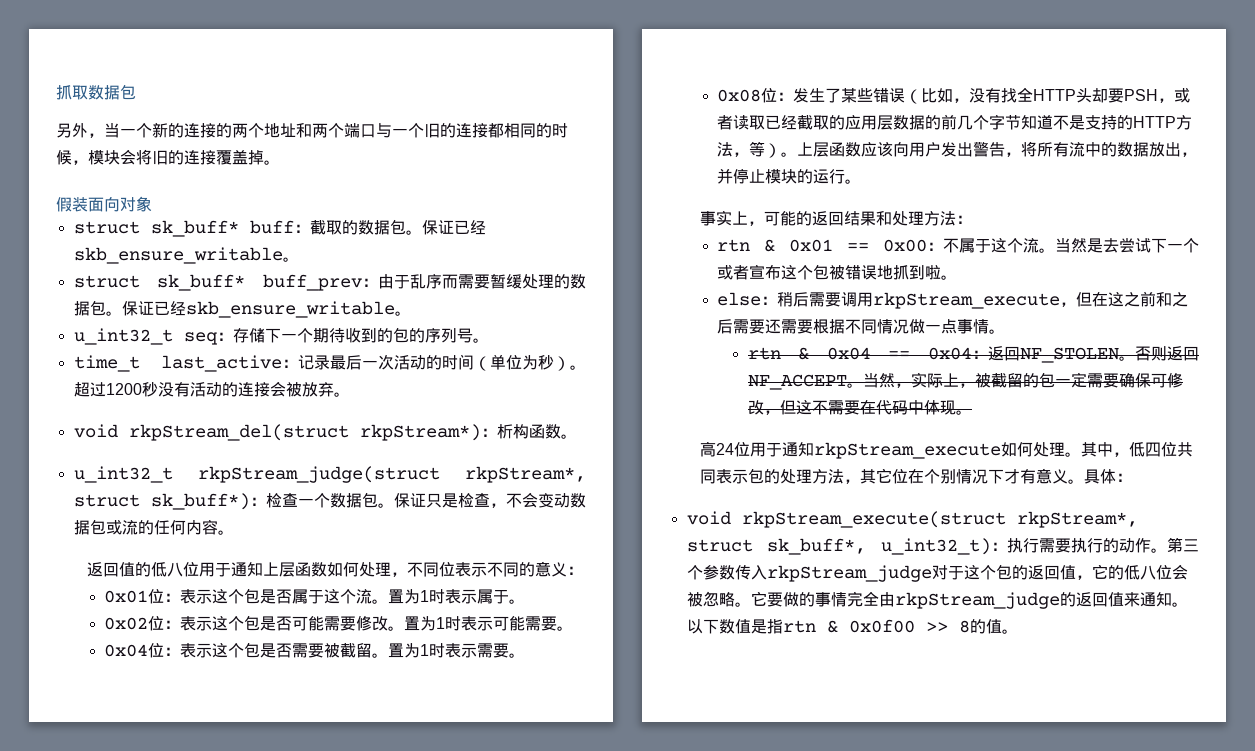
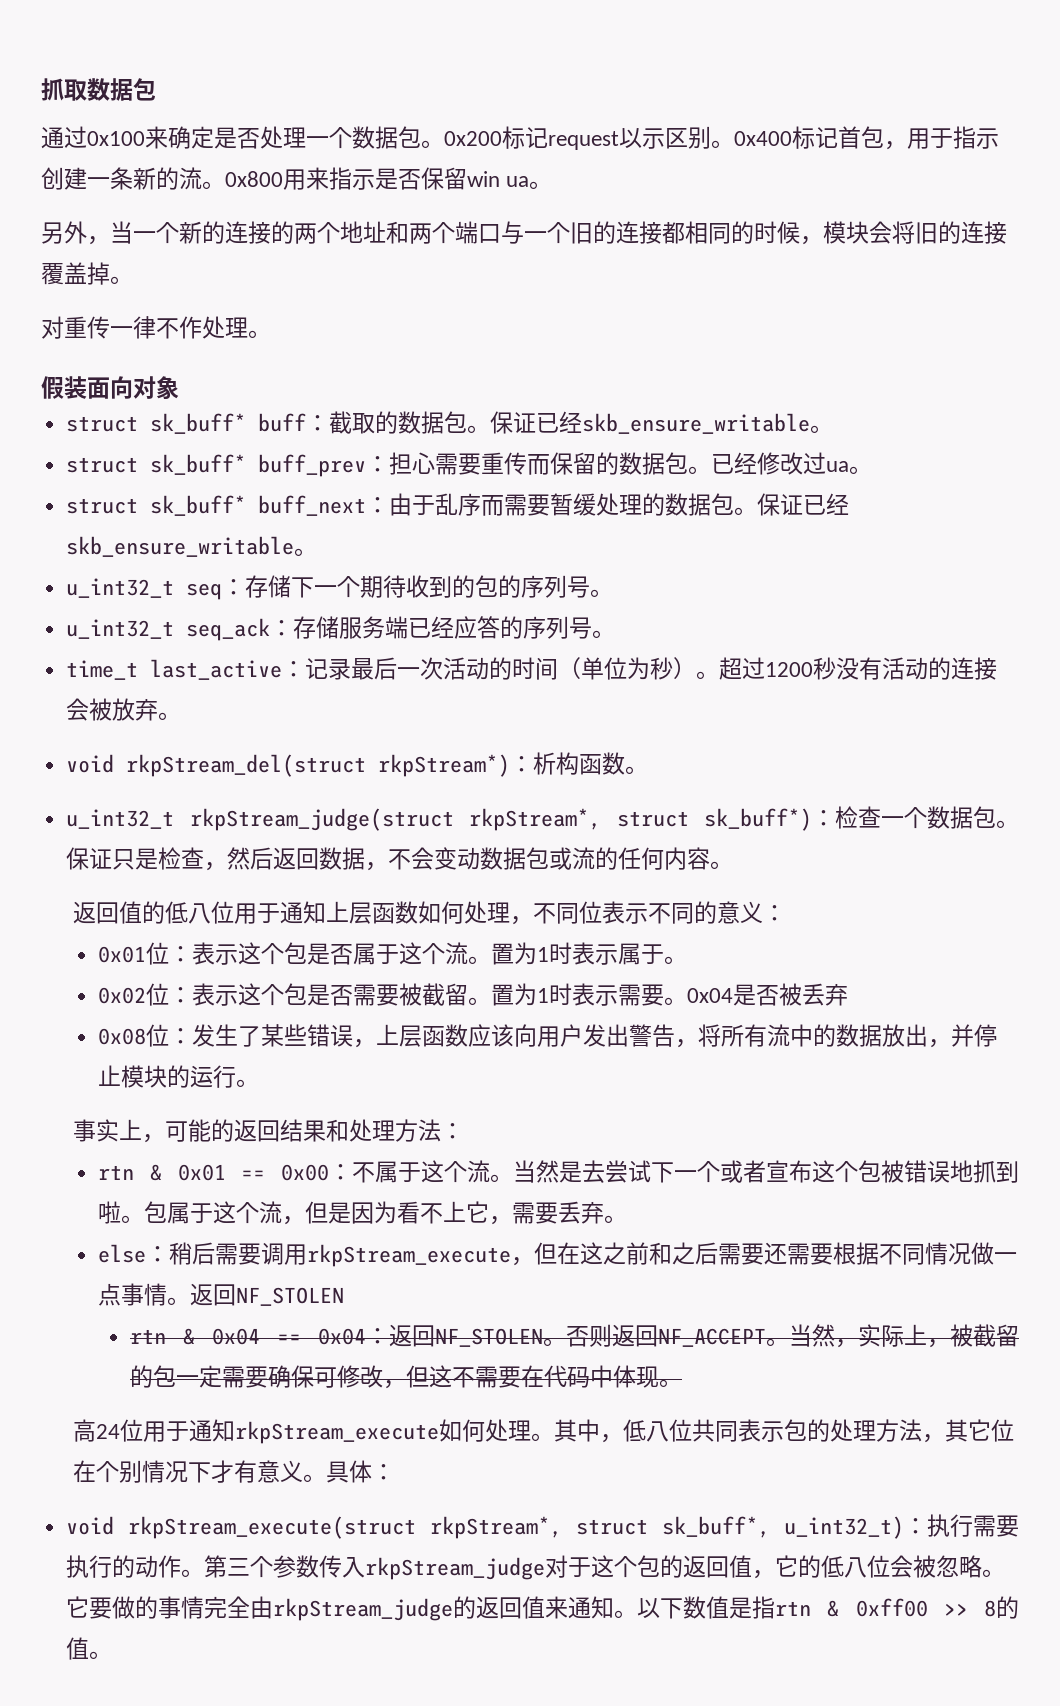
+ 通过0x100来确定是否处理一个数据包。0x200标记request以示区别。0x400标记首包，用于指示创建一条新的流。0x800用来指示是否保留win ua。
+ 对重传一律不作处理。
- struct sk_buff* buff_prev：由于乱序而需要暂缓处理的数据包。
+ struct sk_buff* buff_prev：担心需要重传而保留的数据包。已经修改过ua。
+ struct sk_buff* buff_next：由于乱序而需要暂缓处理的数据包。
+ u_int32_t seq_ack：存储服务端已经应答的序列号。
- 保证只是检查，不会变动数据包或流的任何内容。
+ 保证只是检查，然后返回数据，不会变动数据包或流的任何内容。
- 0x02位：表示这个包是否可能需要修改。置为1时表示可能需要。
- 0x04位：表示这个包是否需要被截留。
+ 0x02位：表示这个包是否需要被截留。
+ 0x04是否被丢弃
- 0x08位：发生了某些错误（比如，没有找全HTTP头却要PSH，或者读取已经截取的应用层数据的前几个字节知道不是支持的HTTP方法，等）。上层函数应该向用户发出警告，将所有流中的数据放出，并停止模块的运行。
+ 0x08位：发生了某些错误，上层函数应该向用户发出警告，将所有流中的数据放出，并停止模块的运行。
+ 包属于这个流，但是因为看不上它，需要丢弃。
- else：稍后需要调用rkpStream_execute，但在这之前和之后需要还需要根据不同情况做一点事情。
+ else：稍后需要调用rkpStream_execute，但在这之前和之后需要还需要根据不同情况做一点事情。返回NF_STOLEN
- 其中，低四位共同表示包的处理方法，其它位在个别情况下才有意义。
+ 其中，低八位共同表示包的处理方法，其它位在个别情况下才有意义。
- 以下数值是指rtn & 0x0f00 >> 8的值。
+ 以下数值是指rtn & 0xff00 >> 8的值。

